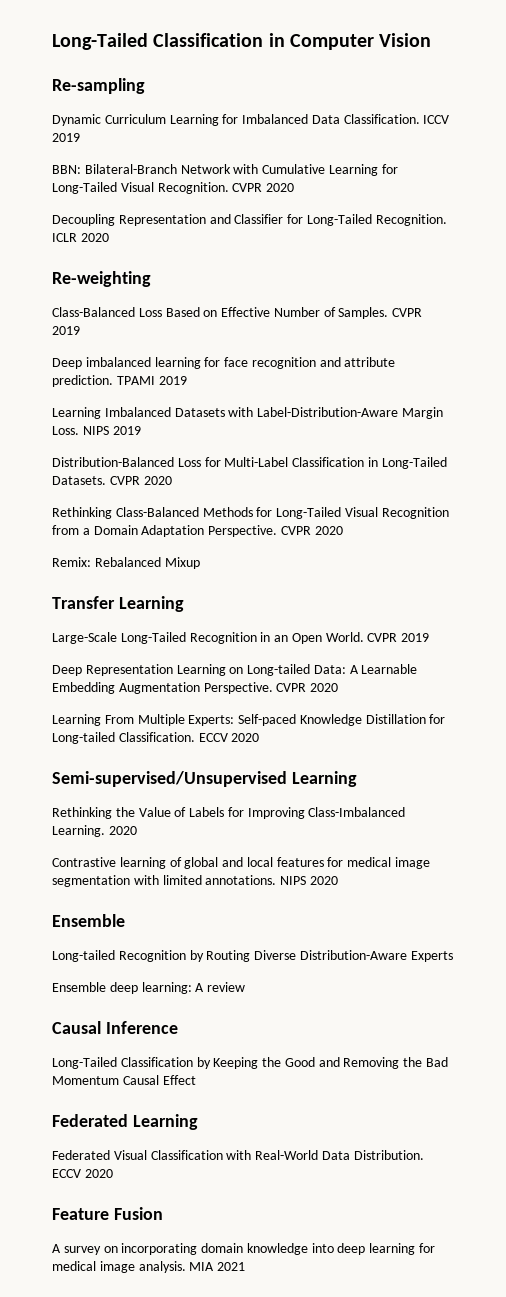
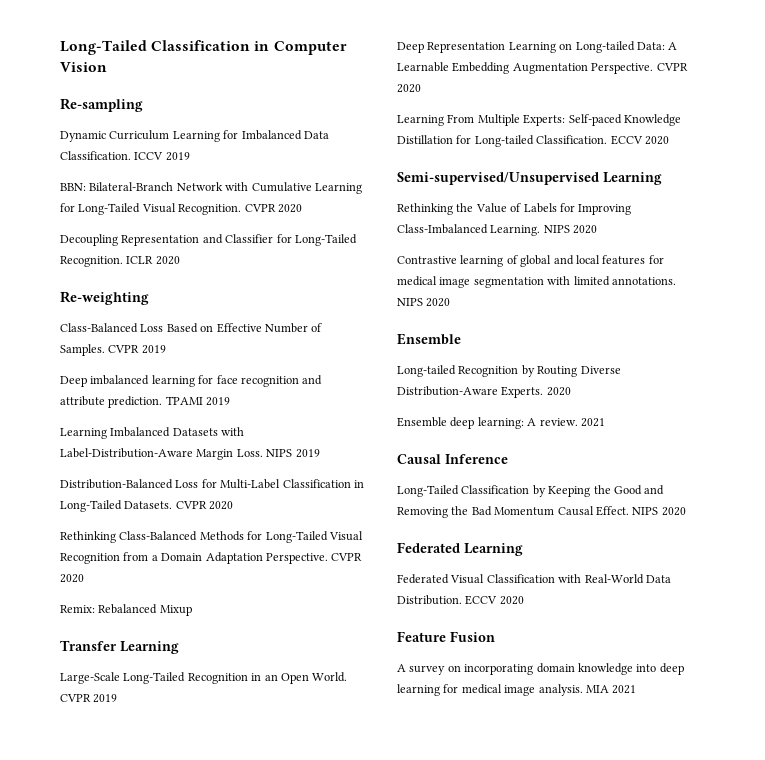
- Rethinking the Value of Labels for Improving Class-Imbalanced Learning. 2020
+ Rethinking the Value of Labels for Improving Class-Imbalanced Learning. NIPS 2020
- Long-tailed Recognition by Routing Diverse Distribution-Aware Experts
+ Long-tailed Recognition by Routing Diverse Distribution-Aware Experts. 2020
- Ensemble deep learning: A review
+ Ensemble deep learning: A review. 2021
- Long-Tailed Classification by Keeping the Good and Removing the Bad Momentum Causal Effect
+ Long-Tailed Classification by Keeping the Good and Removing the Bad Momentum Causal Effect. NIPS 2020

